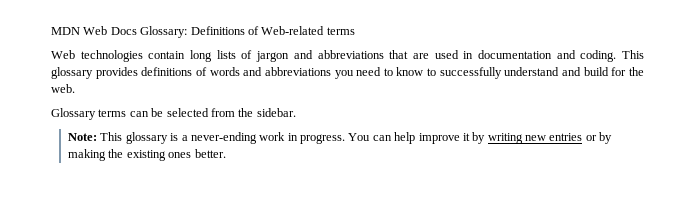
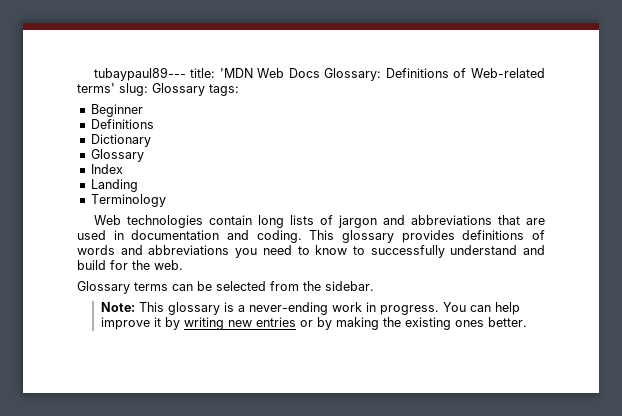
- MDN Web Docs Glossary: Definitions of Web-related terms
+ tubaypaul89--- title: 'MDN Web Docs Glossary: Definitions of Web-related terms' slug: Glossary tags:
+ Beginner
+ Definitions
+ Dictionary
+ Glossary
+ Index
+ Landing
+ Terminology

